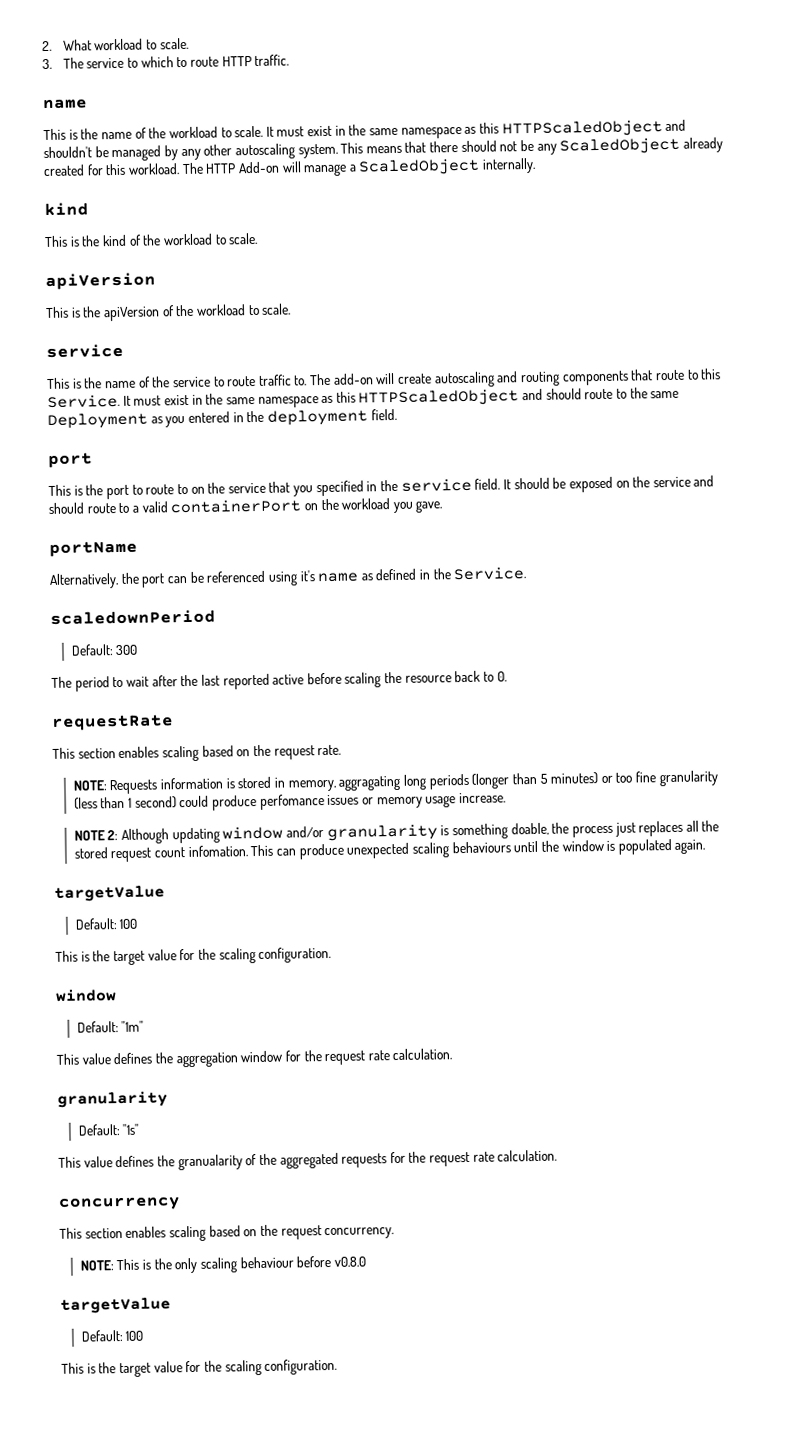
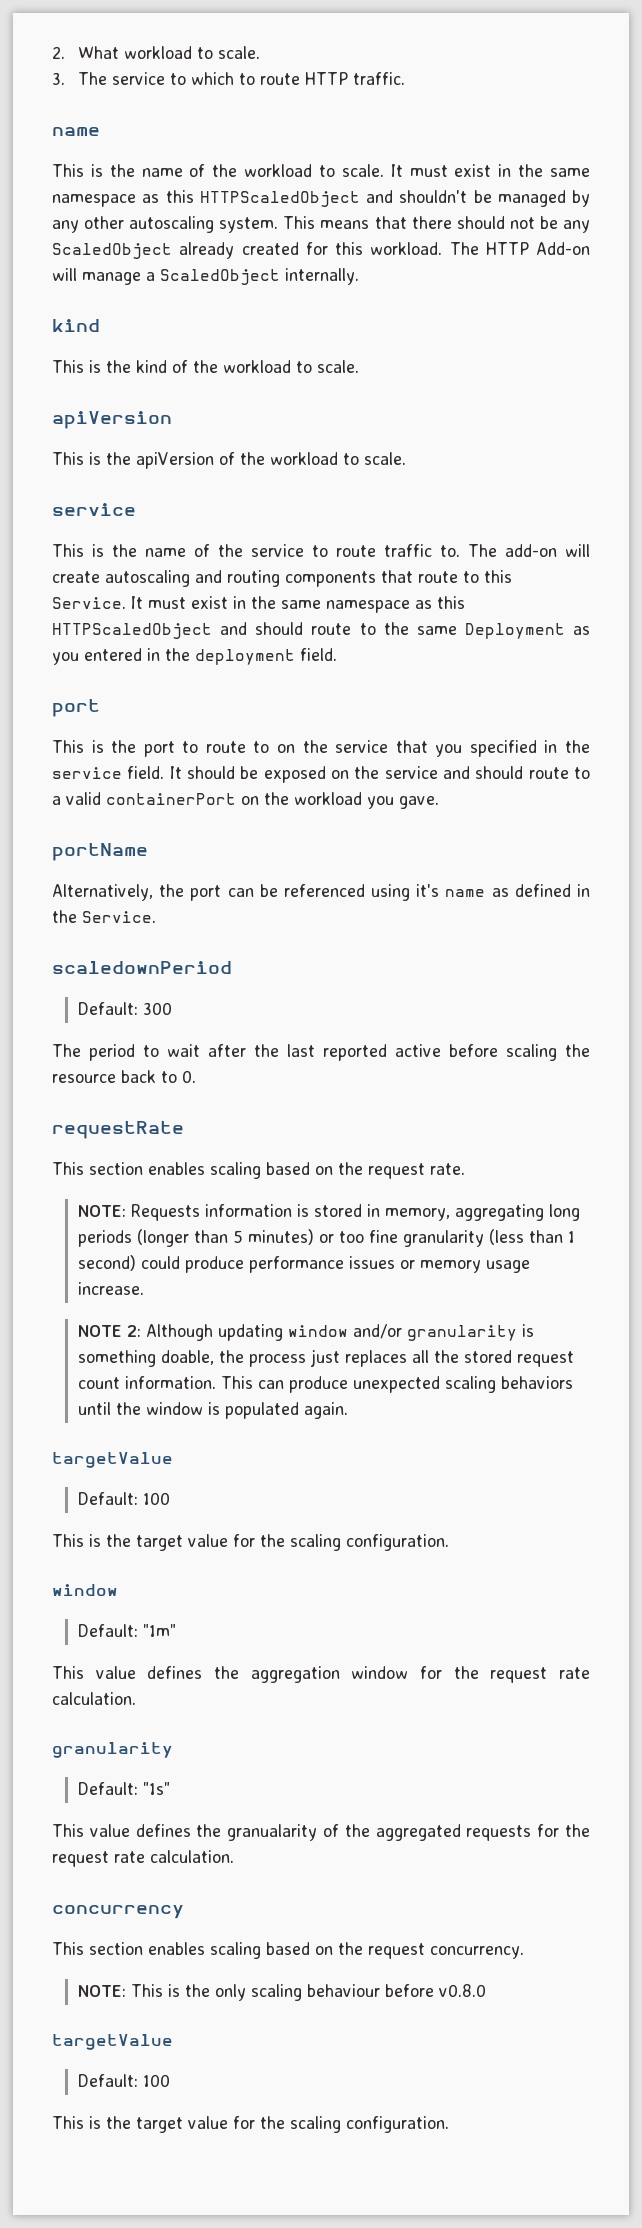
- NOTE: Requests information is stored in memory, aggragating long periods (longer than 5 minutes) or too fine granularity (less than 1 second) could produce perfomance issues or memory usage increase.
+ NOTE: Requests information is stored in memory, aggregating long periods (longer than 5 minutes) or too fine granularity (less than 1 second) could produce performance issues or memory usage increase.
- NOTE 2: Although updating window and/or granularity is something doable, the process just replaces all the stored request count infomation.
+ NOTE 2: Although updating window and/or granularity is something doable, the process just replaces all the stored request count information.
- This can produce unexpected scaling behaviours until the window is populated again.
+ This can produce unexpected scaling behaviors until the window is populated again.

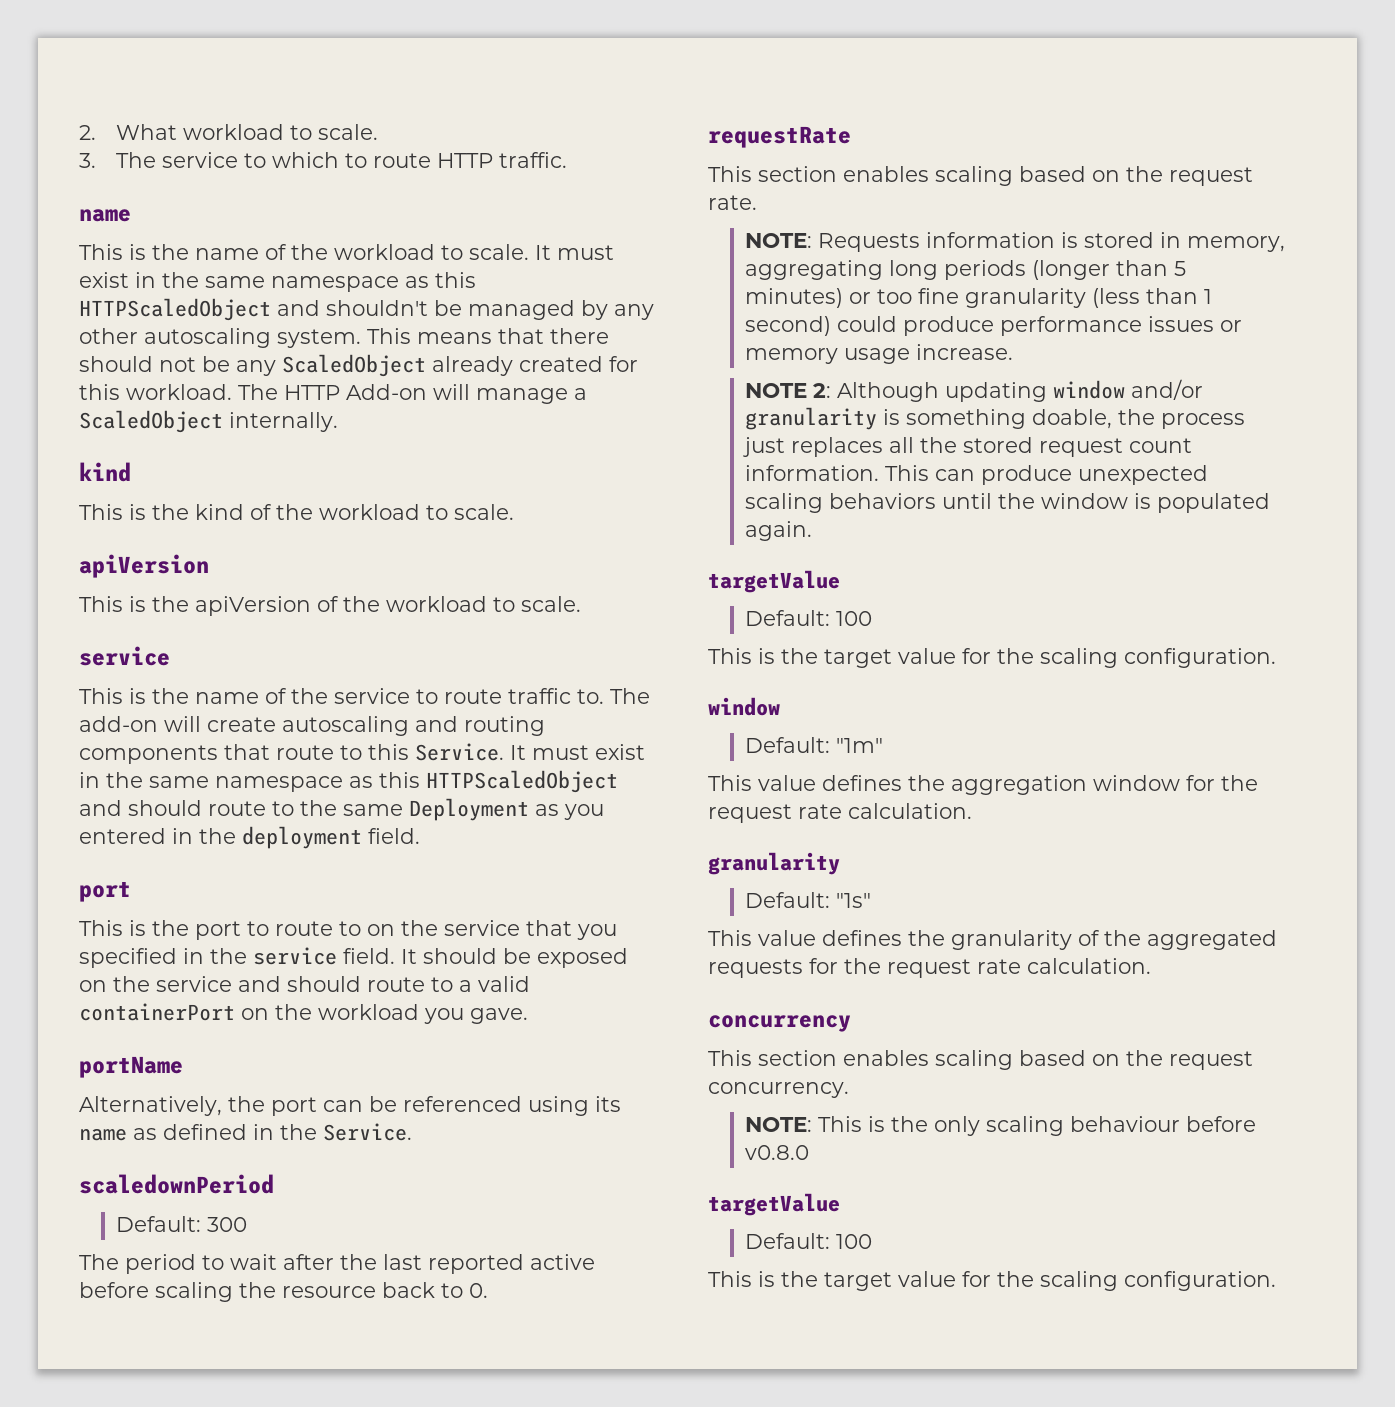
- Alternatively, the port can be referenced using it's name as defined in the Service.
+ Alternatively, the port can be referenced using its name as defined in the Service.
- This value defines the granualarity of the aggregated requests for the request rate calculation.
+ This value defines the granularity of the aggregated requests for the request rate calculation.

